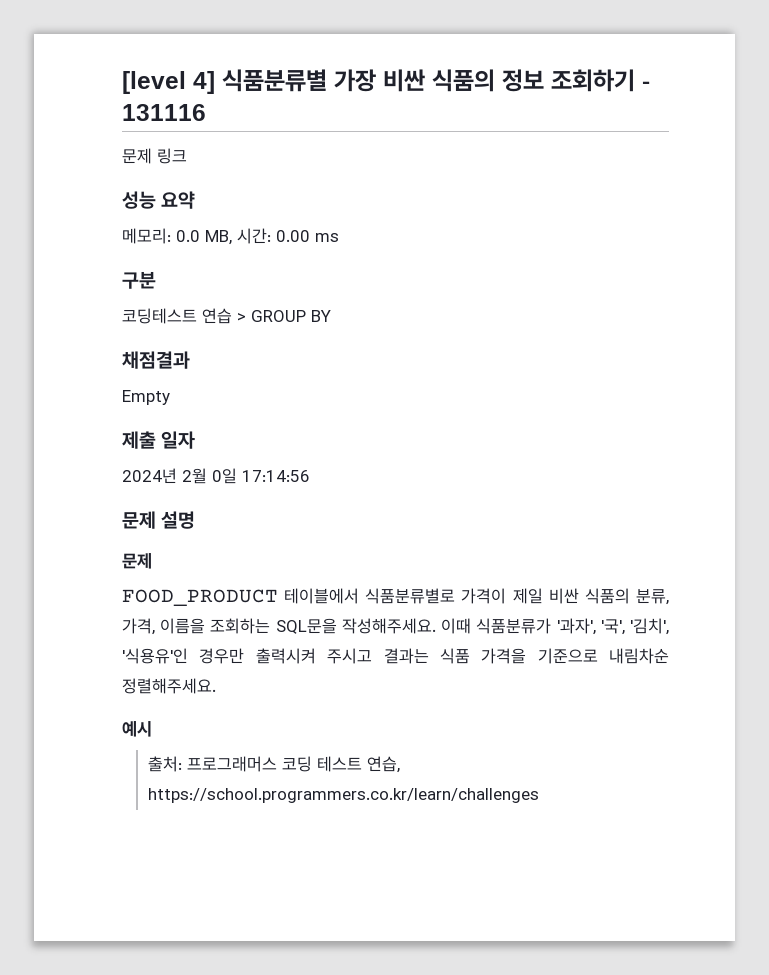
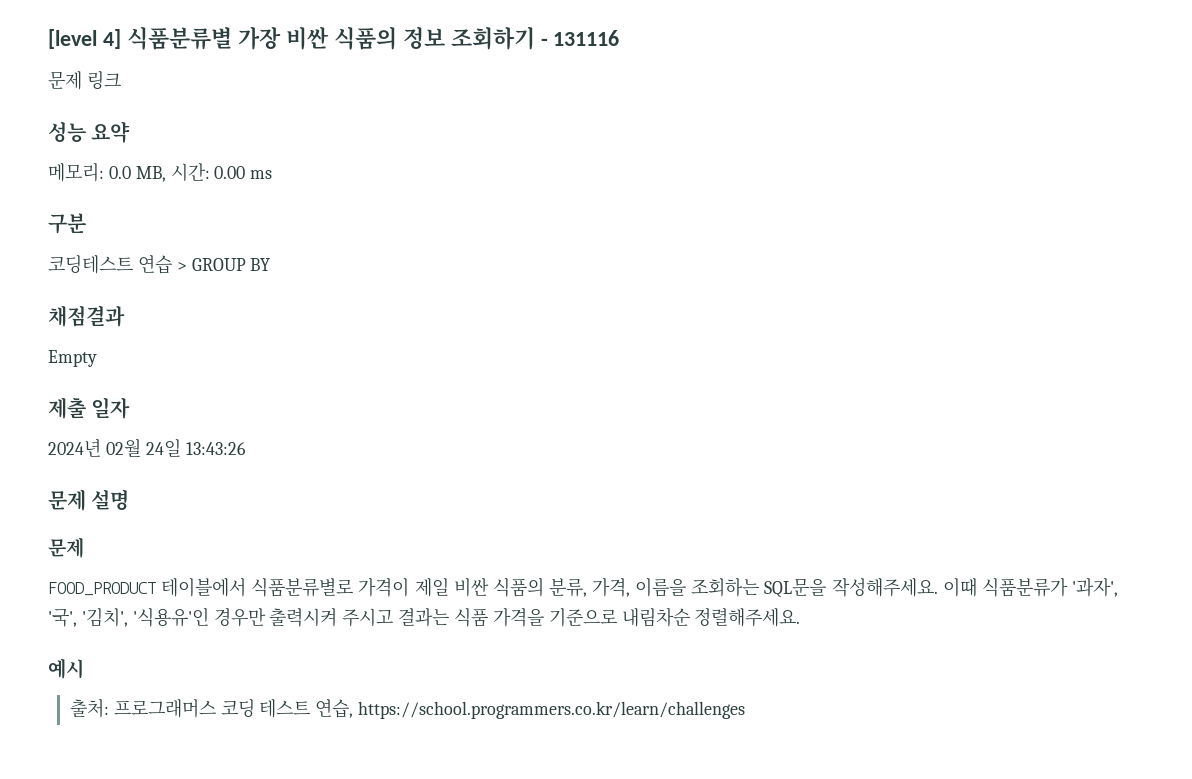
- 2024년 2월 0일 17:14:56
+ 2024년 02월 24일 13:43:26

